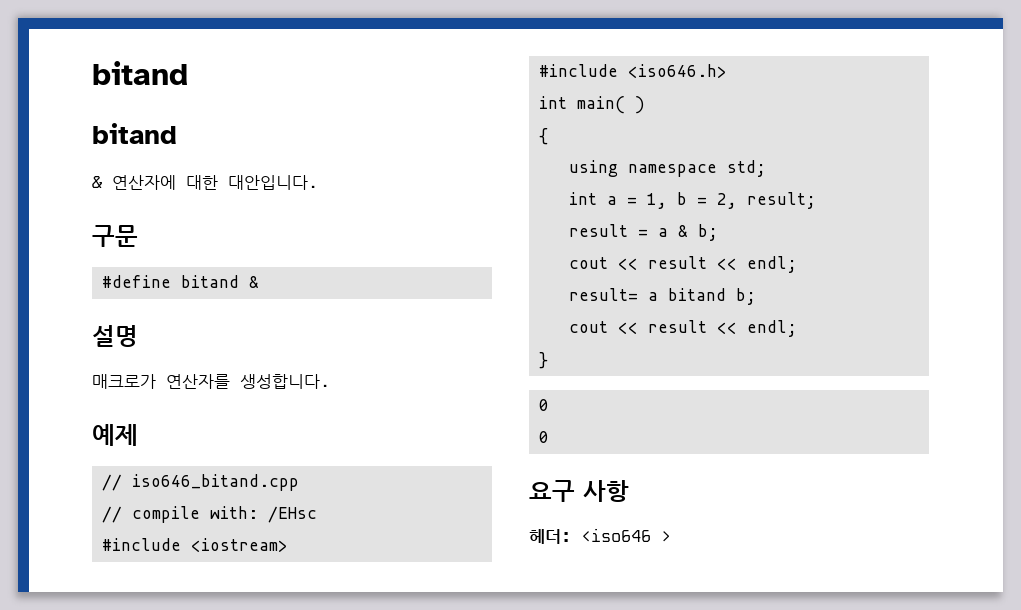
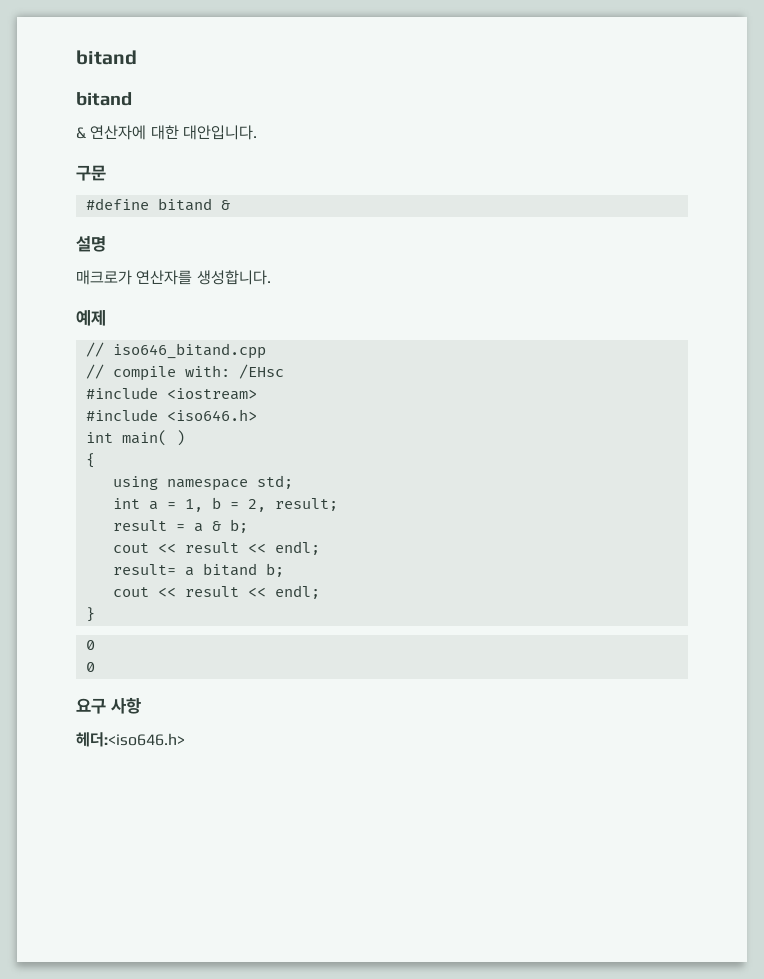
- 헤더: <iso646 >
+ 헤더:<iso646.h>

